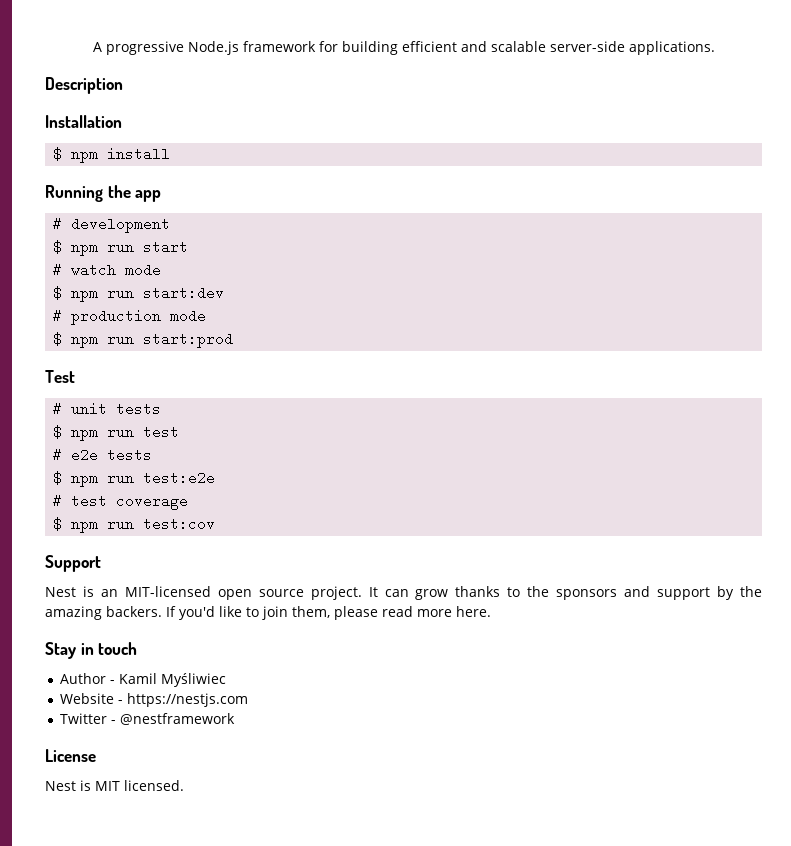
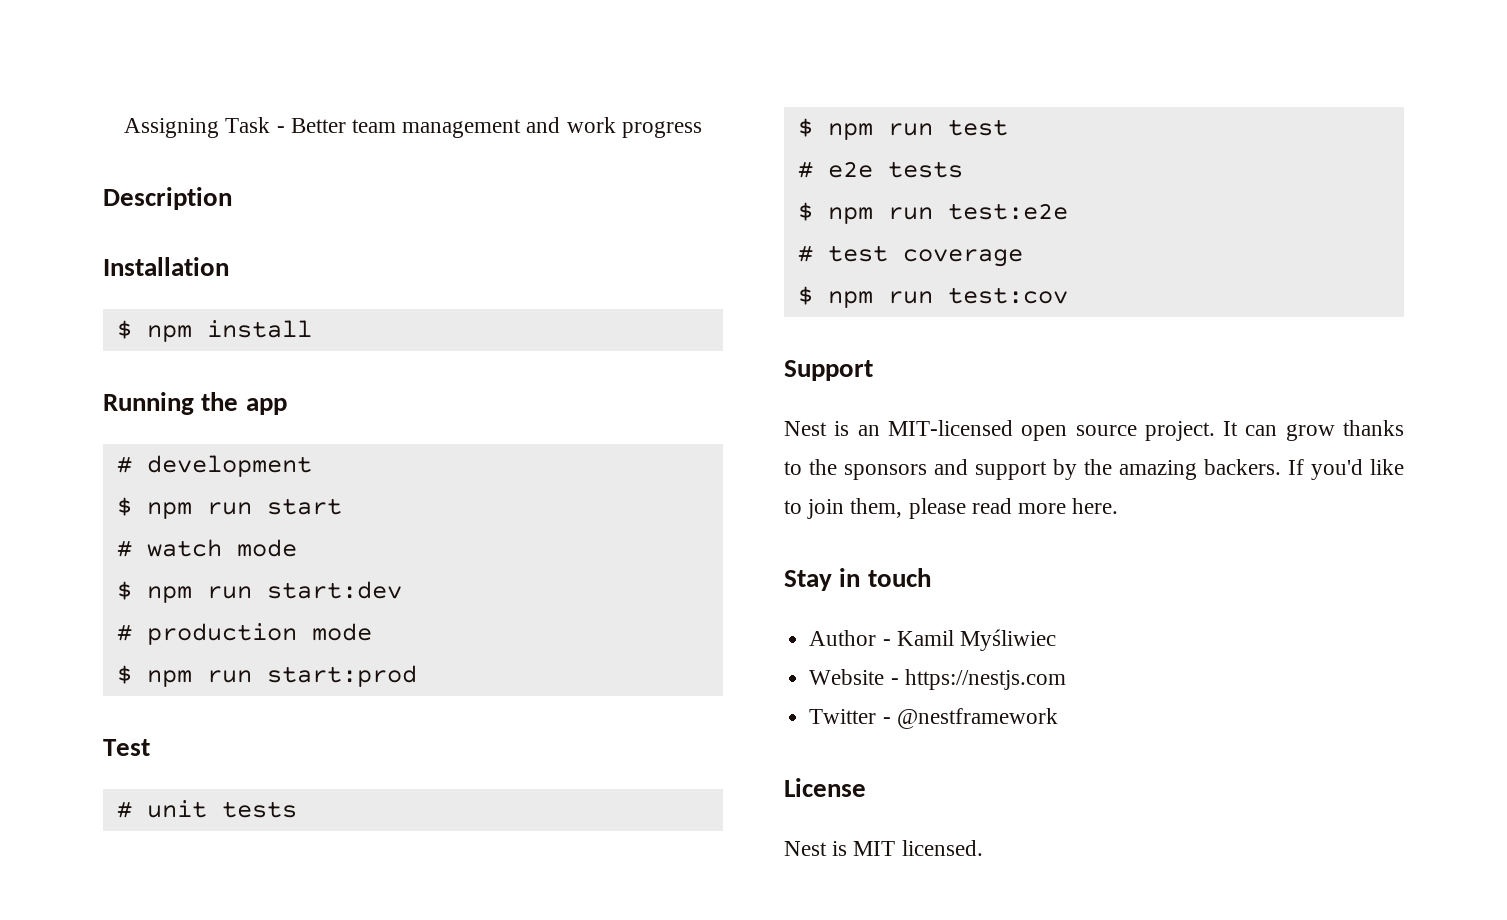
- A progressive Node.js framework for building efficient and scalable server-side applications.
+ Assigning Task - Better team management and work progress

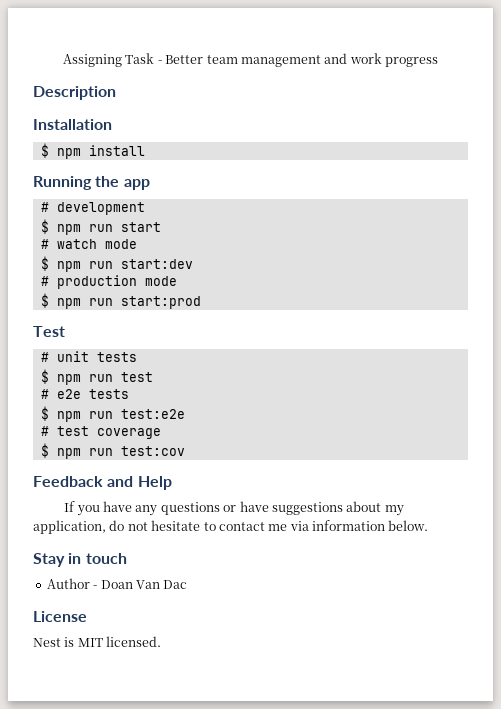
- Support
- Nest is an MIT-licensed open source project. It can grow thanks to the sponsors and support by the amazing backers. If you'd like to join them, please read more here.
+ Feedback and Help
+ If you have any questions or have suggestions about my application, do not hesitate to contact me via information below.
- Author - Kamil Myśliwiec
- Website - https://nestjs.com
- Twitter - @nestframework
+ Author - Doan Van Dac

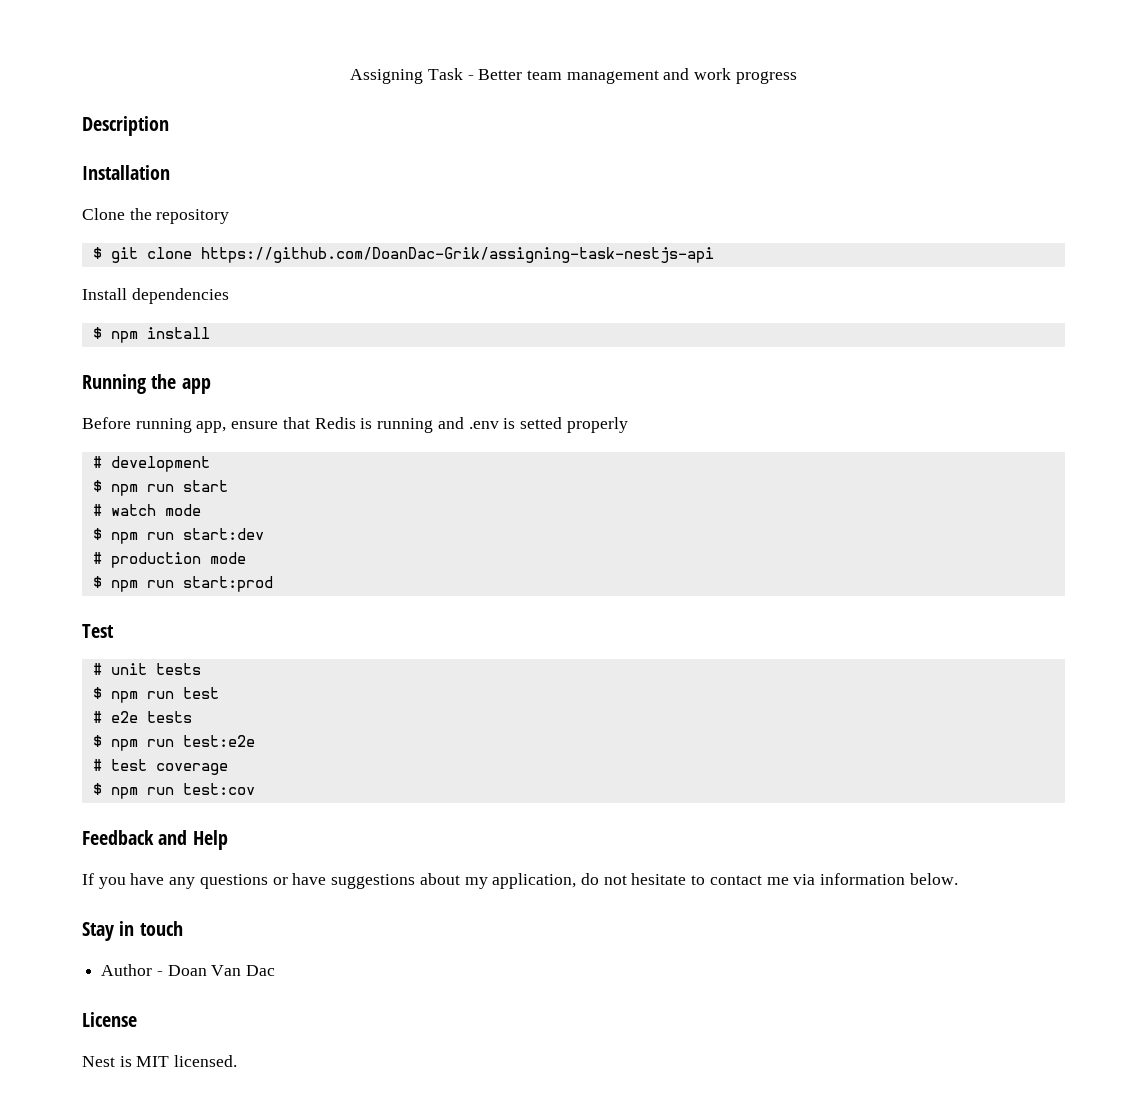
+ Clone the repository
+ $ git clone https://github.com/DoanDac-Grik/assigning-task-nestjs-api
+ Install dependencies
+ Before running app, ensure that Redis is running and .env is setted properly

